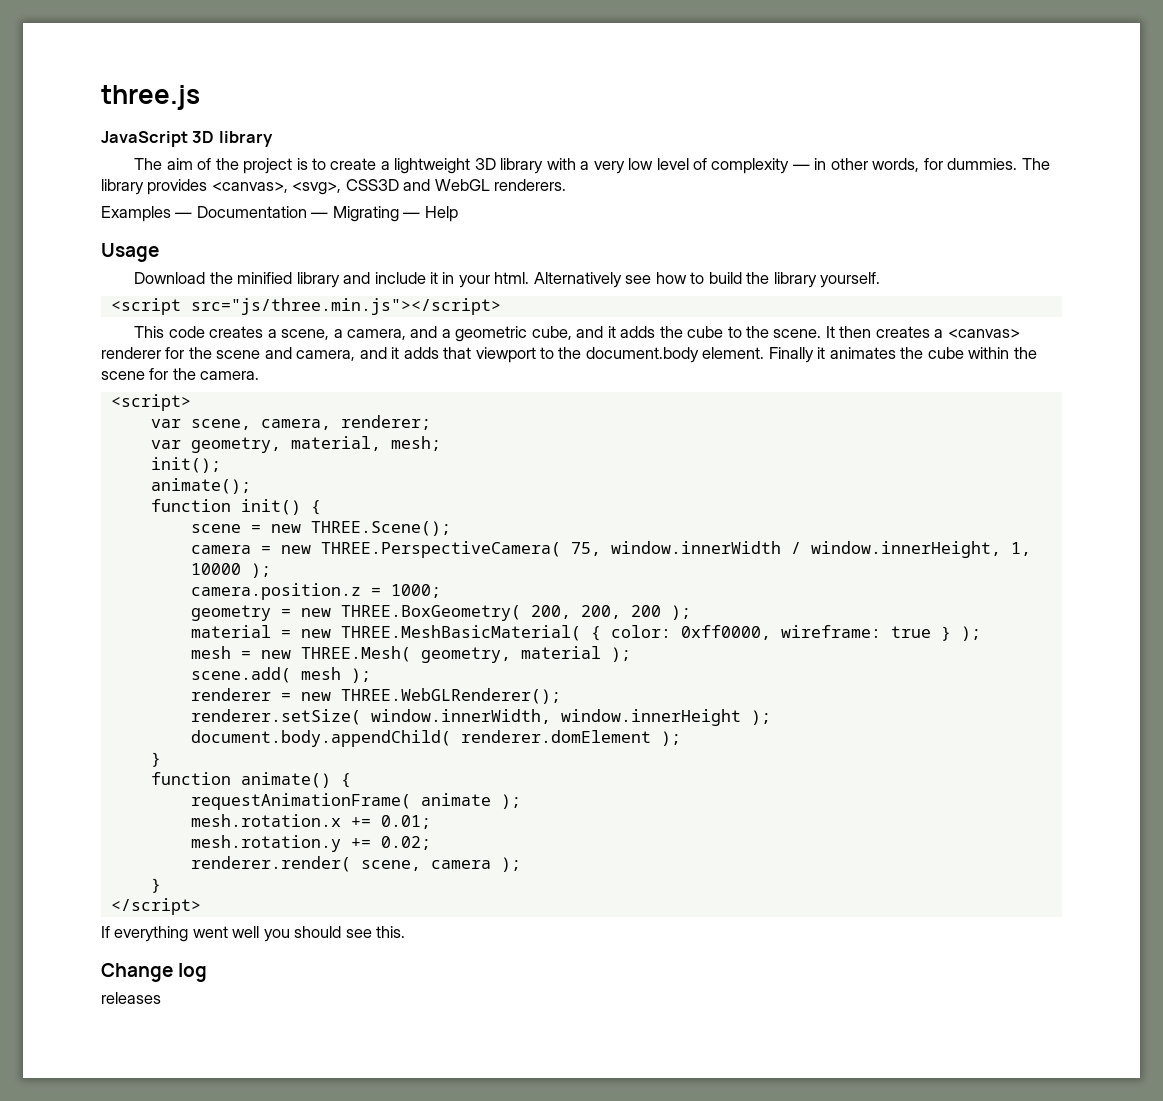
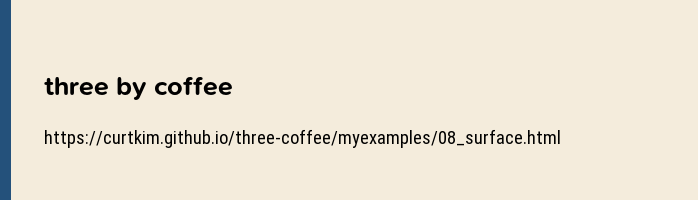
- three.js
- JavaScript 3D library
- The aim of the project is to create a lightweight 3D library with a very low level of complexity — in other words, for dummies. The library provides <canvas>, <svg>, CSS3D and WebGL renderers.
- Examples — Documentation — Migrating — Help
- Usage
- Download the minified library and include it in your html. Alternatively see how to build the library yourself.
- <script src="js/three.min.js"></script>
- This code creates a scene, a camera, and a geometric cube, and it adds the cube to the scene. It then creates a <canvas> renderer for the scene and camera, and it adds that viewport to the document.body element. Finally it animates the cube within the scene for the camera.
- <script>
- var scene, camera, renderer;
- var geometry, material, mesh;
- init();
- animate();
- function init() {
- scene = new THREE.Scene();
- camera = new THREE.PerspectiveCamera( 75, window.innerWidth / window.innerHeight, 1, 10000 );
- camera.position.z = 1000;
- geometry = new THREE.BoxGeometry( 200, 200, 200 );
- material = new THREE.MeshBasicMaterial( { color: 0xff0000, wireframe: true } );
- mesh = new THREE.Mesh( geometry, material );
- scene.add( mesh );
- renderer = new THREE.WebGLRenderer();
- renderer.setSize( window.innerWidth, window.innerHeight );
- document.body.appendChild( renderer.domElement );
- }
- function animate() {
- requestAnimationFrame( animate );
- mesh.rotation.x += 0.01;
- mesh.rotation.y += 0.02;
- renderer.render( scene, camera );
- }
- </script>
- If everything went well you should see this.
- Change log
- releases
+ three by coffee
+ https://curtkim.github.io/three-coffee/myexamples/08_surface.html

